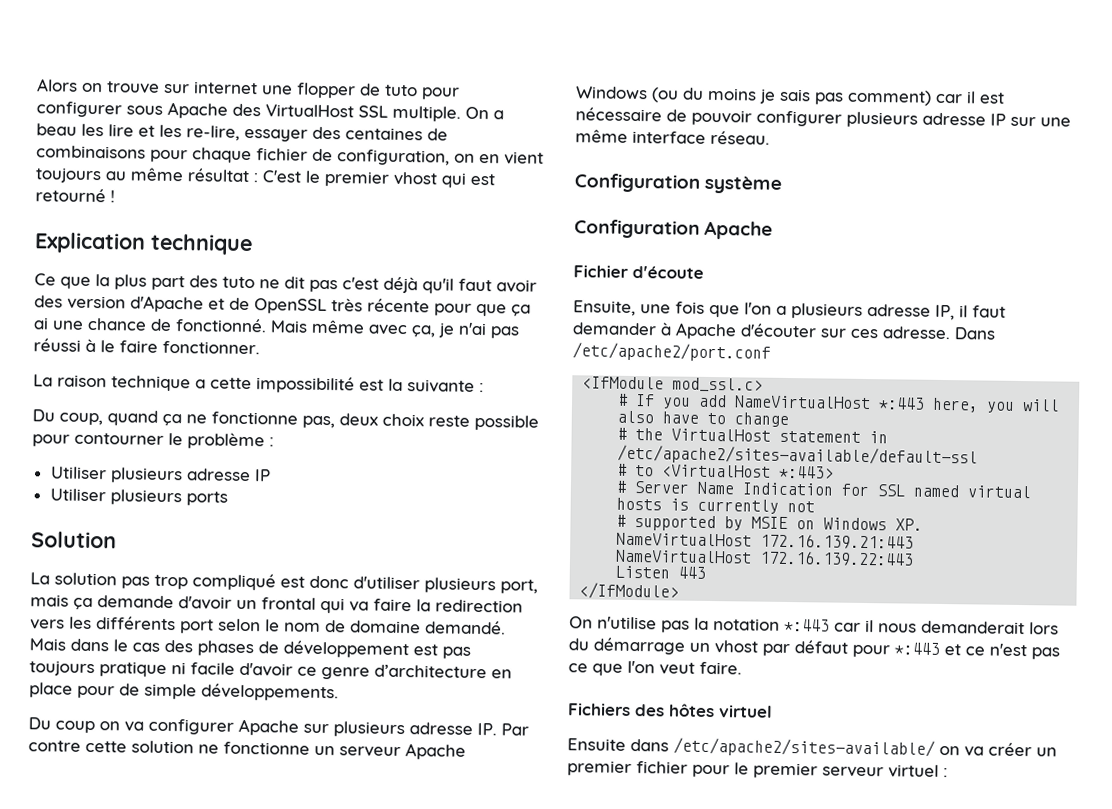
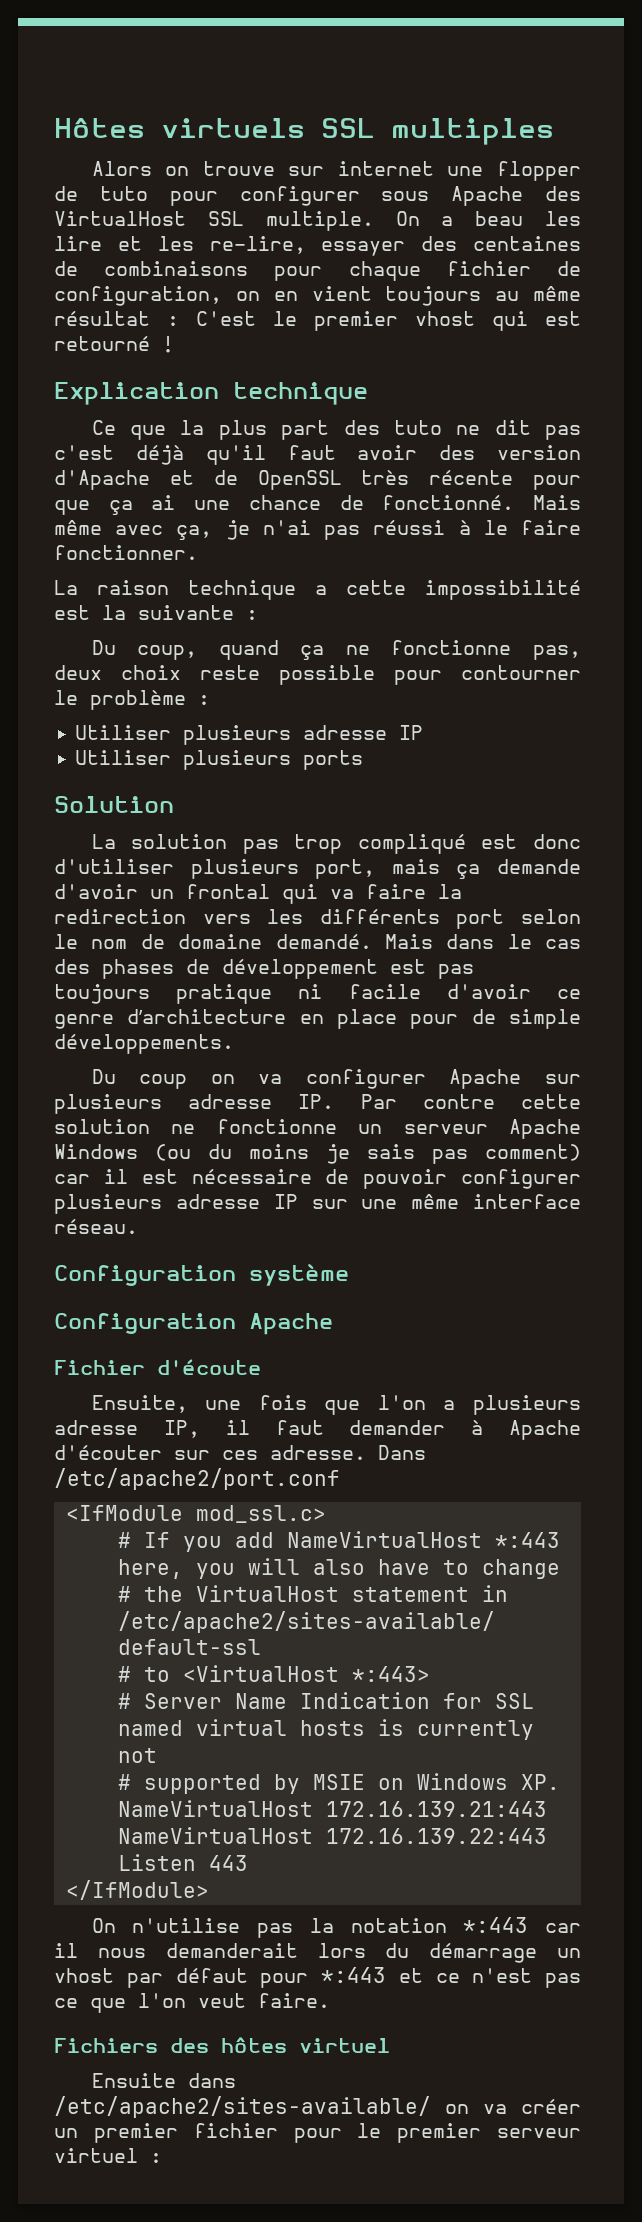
+ Hôtes virtuels SSL multiples

